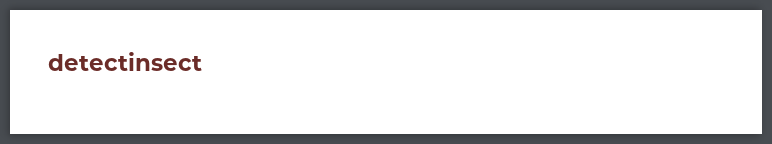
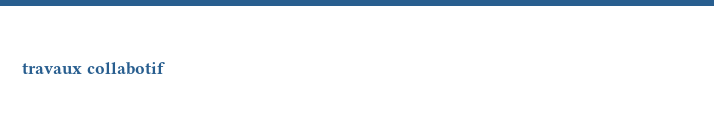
- detectinsect
+ travaux collabotif

